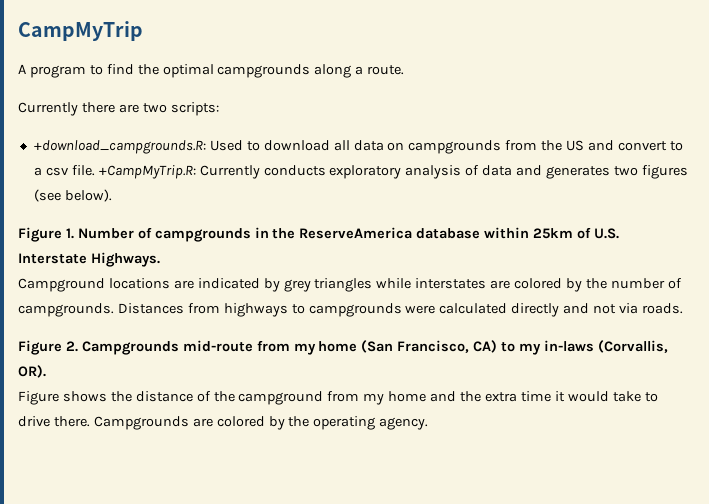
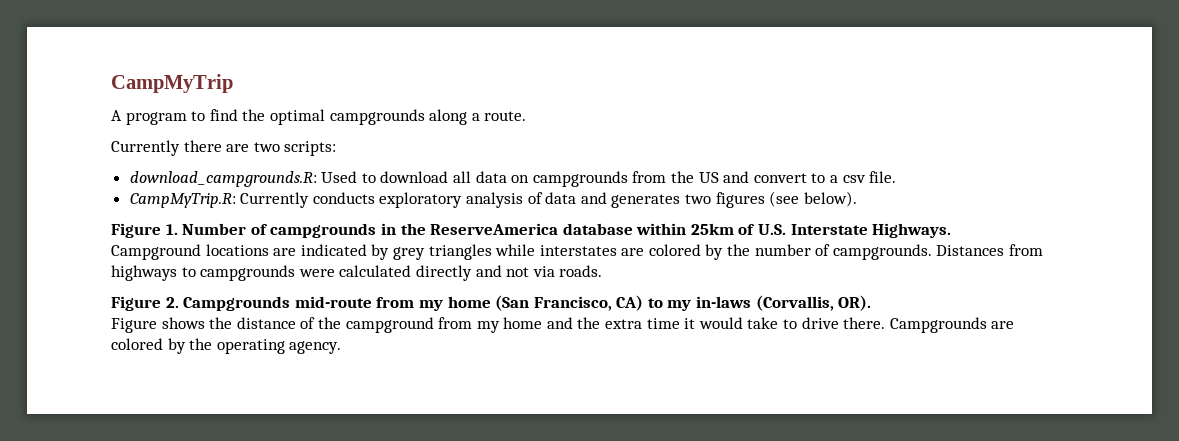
- +download_campgrounds.R: Used to download all data on campgrounds from the US and convert to a csv file. +CampMyTrip.R: Currently conducts exploratory analysis of data and generates two figures (see below).
+ download_campgrounds.R: Used to download all data on campgrounds from the US and convert to a csv file.
+ CampMyTrip.R: Currently conducts exploratory analysis of data and generates two figures (see below).

